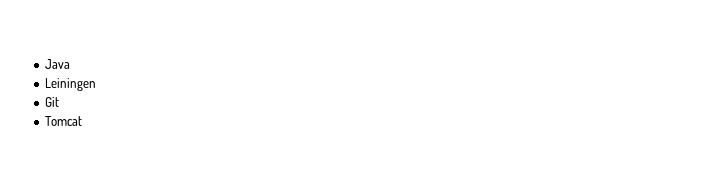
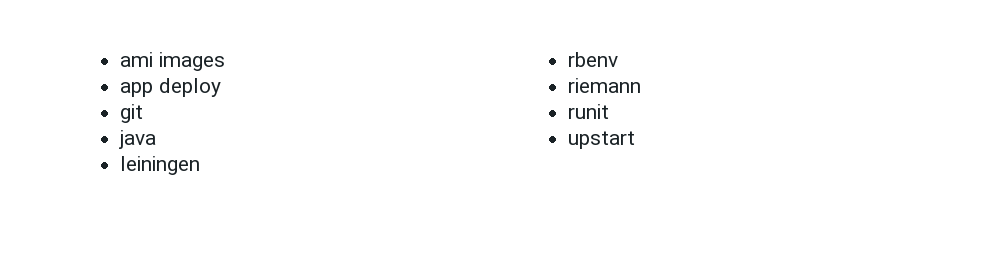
- Java
- Leiningen
- Git
- Tomcat
+ ami images
+ app deploy
+ git
+ java
+ leiningen
+ rbenv
+ riemann
+ runit
+ upstart

